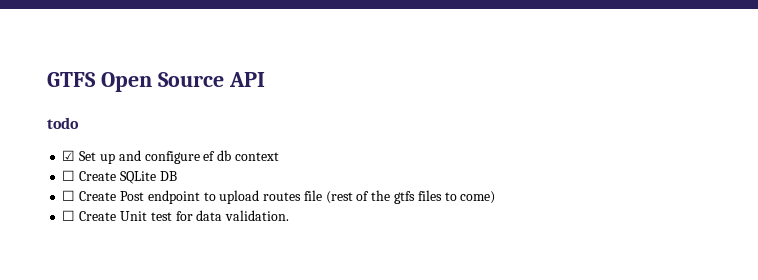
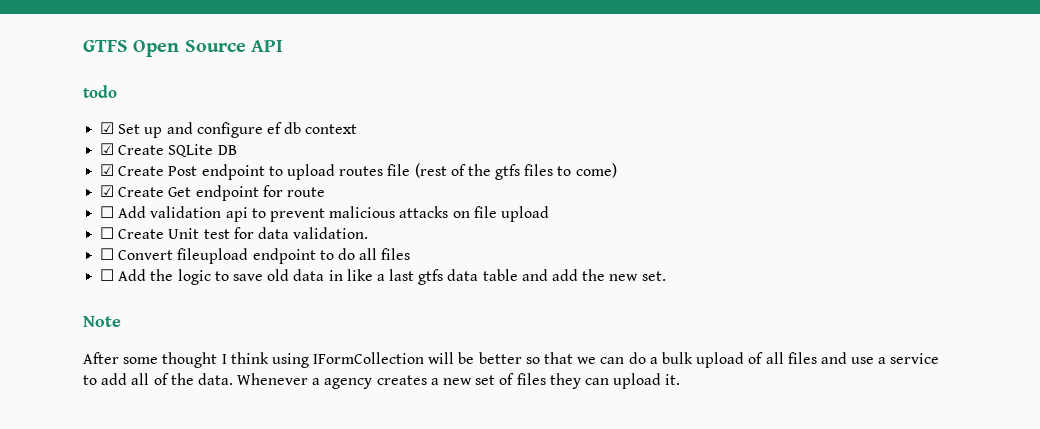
- ☐ Create SQLite DB
+ ☑ Create SQLite DB
- ☐ Create Post endpoint to upload routes file (rest of the gtfs files to come)
+ ☑ Create Post endpoint to upload routes file (rest of the gtfs files to come)
+ ☑ Create Get endpoint for route
+ ☐ Add validation api to prevent malicious attacks on file upload
+ ☐ Convert fileupload endpoint to do all files
+ ☐ Add the logic to save old data in like a last gtfs data table and add the new set.
+ Note
+ After some thought I think using IFormCollection will be better so that we can do a bulk upload of all files and use a service to add all of the data. Whenever a agency creates a new set of files they can upload it.

